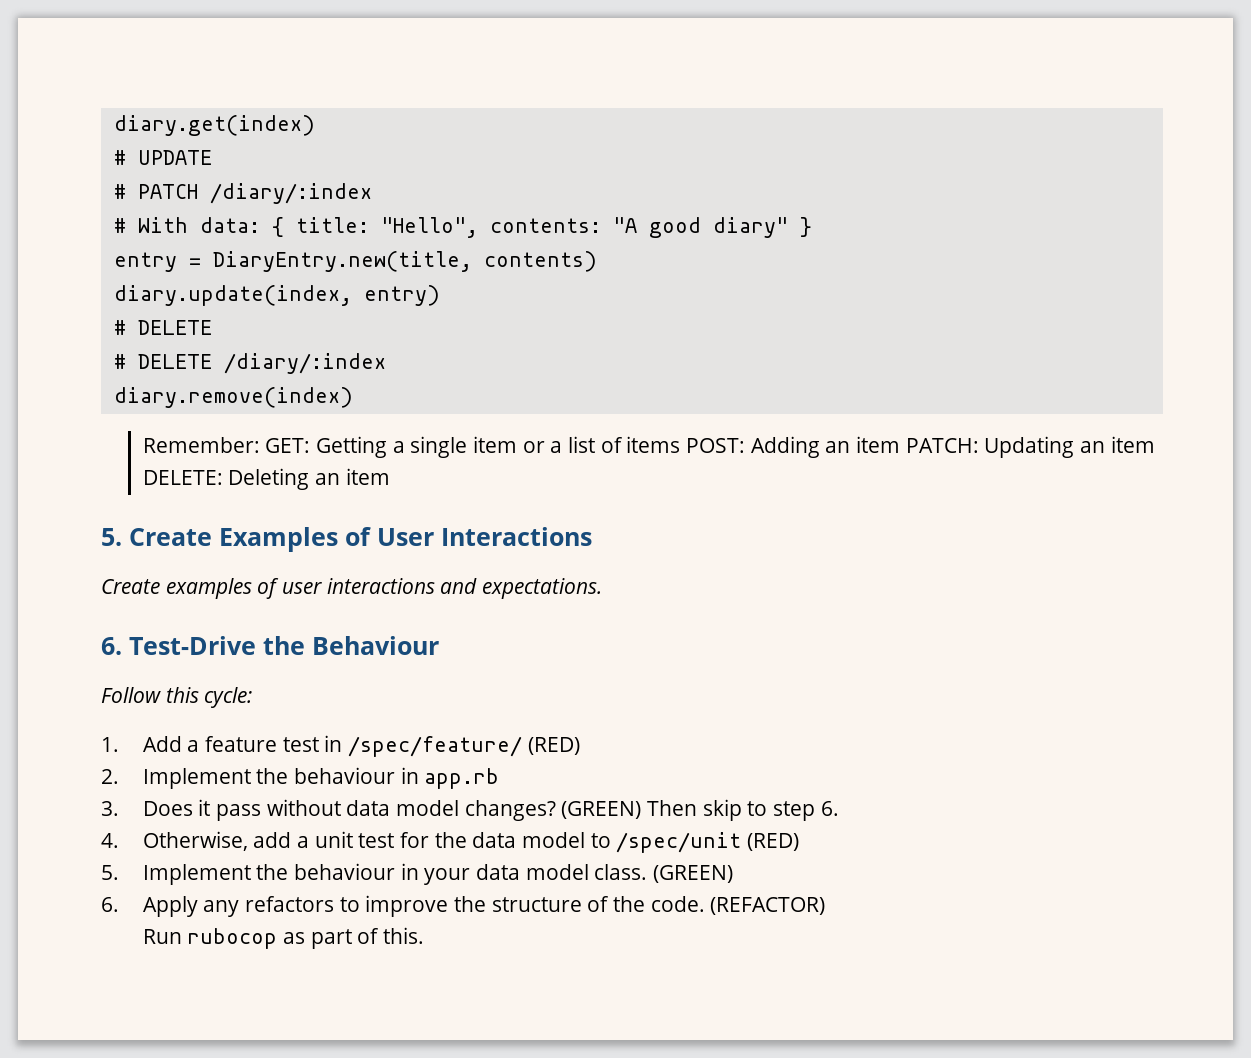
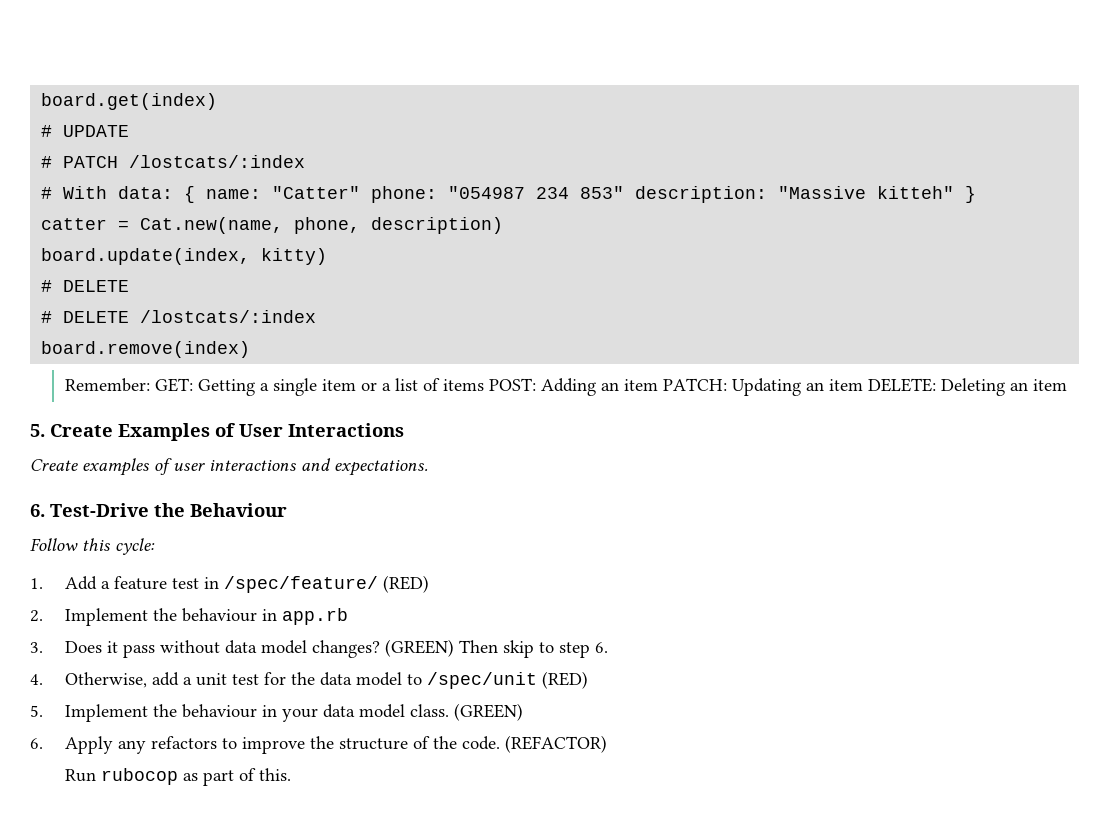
- diary.get(index)
+ board.get(index)
- # PATCH /diary/:index
+ # PATCH /lostcats/:index
- # With data: { title: "Hello", contents: "A good diary" }
- entry = DiaryEntry.new(title, contents)
- diary.update(index, entry)
+ # With data: { name: "Catter" phone: "054987 234 853" description: "Massive kitteh" }
+ catter = Cat.new(name, phone, description)
+ board.update(index, kitty)
- # DELETE /diary/:index
- diary.remove(index)
+ # DELETE /lostcats/:index
+ board.remove(index)

